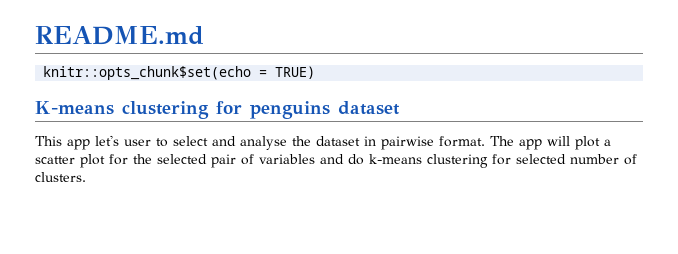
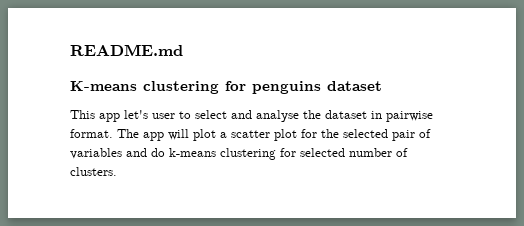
- knitr::opts_chunk$set(echo = TRUE)

